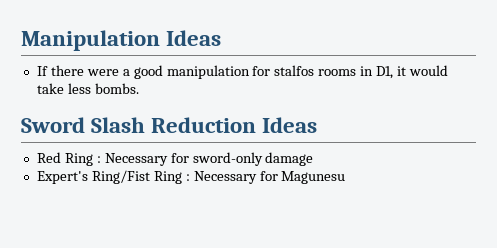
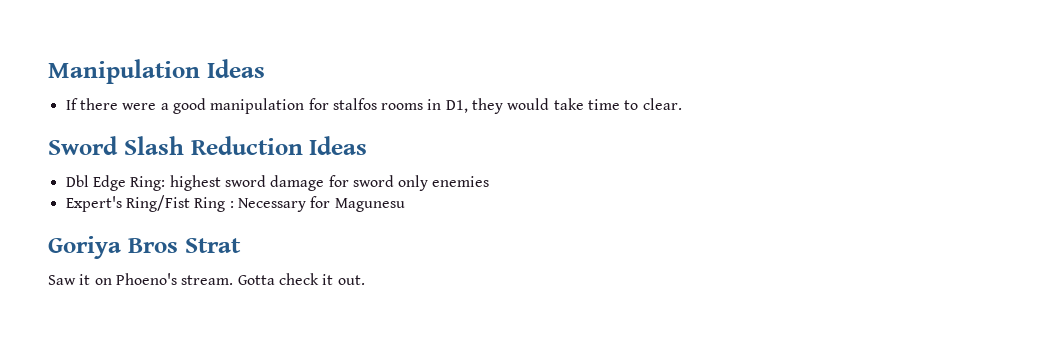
- If there were a good manipulation for stalfos rooms in D1, it would take less bombs.
+ If there were a good manipulation for stalfos rooms in D1, they would take time to clear.
- Red Ring : Necessary for sword-only damage
+ Dbl Edge Ring: highest sword damage for sword only enemies
+ Goriya Bros Strat
+ Saw it on Phoeno's stream. Gotta check it out.

